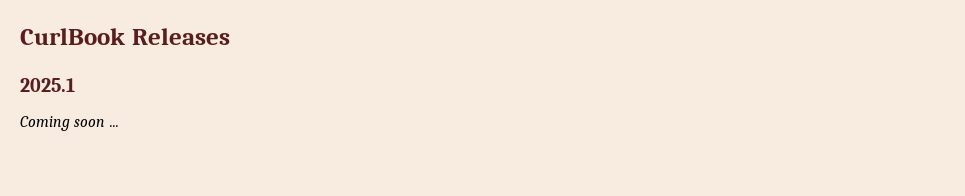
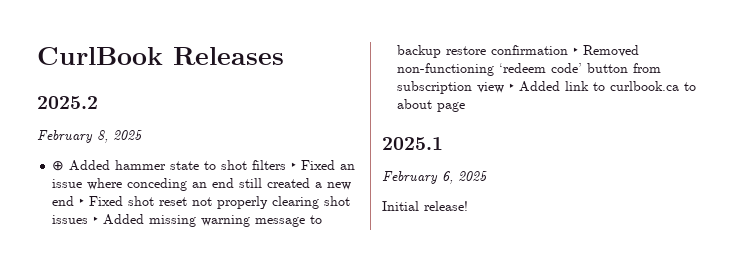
+ 2025.2
+ February 8, 2025
+ ⊕ Added hammer state to shot filters ‣ Fixed an issue where conceding an end still created a new end ‣ Fixed shot reset not properly clearing shot issues ‣ Added missing warning message to backup restore confirmation ‣ Removed non-functioning ‘redeem code’ button from subscription view ‣ Added link to curlbook.ca to about page
  2025.1
- Coming soon ...
+ February 6, 2025
+ Initial release!

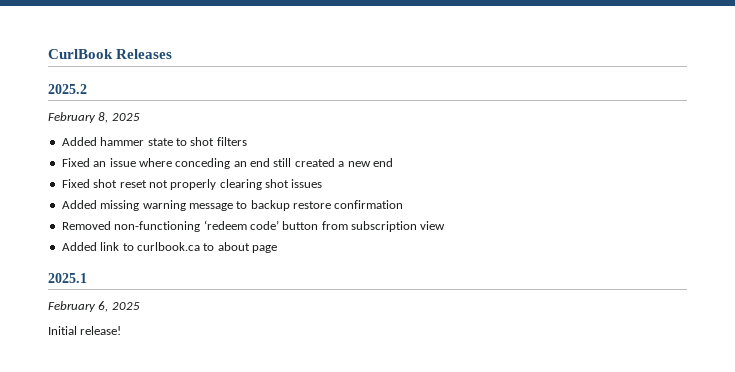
- ⊕ Added hammer state to shot filters ‣ Fixed an issue where conceding an end still created a new end ‣ Fixed shot reset not properly clearing shot issues ‣ Added missing warning message to backup restore confirmation ‣ Removed non-functioning ‘redeem code’ button from subscription view ‣ Added link to curlbook.ca to about page
+ Added hammer state to shot filters
+ Fixed an issue where conceding an end still created a new end
+ Fixed shot reset not properly clearing shot issues
+ Added missing warning message to backup restore confirmation
+ Removed non-functioning ‘redeem code’ button from subscription view
+ Added link to curlbook.ca to about page

